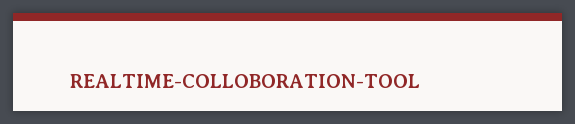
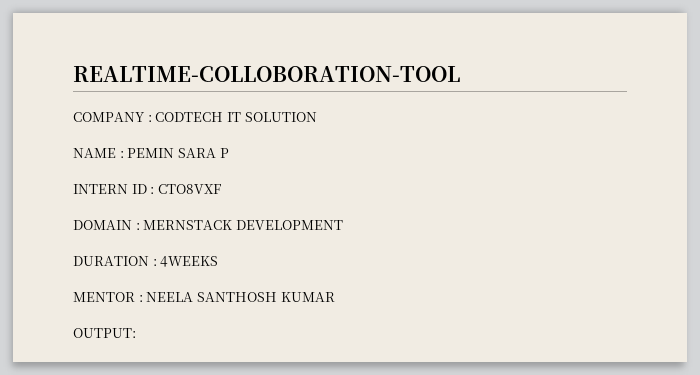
+ COMPANY : CODTECH IT SOLUTION
+ NAME : PEMIN SARA P
+ INTERN ID : CTO8VXF
+ DOMAIN : MERNSTACK DEVELOPMENT
+ DURATION : 4WEEKS
+ MENTOR : NEELA SANTHOSH KUMAR
+ OUTPUT:

